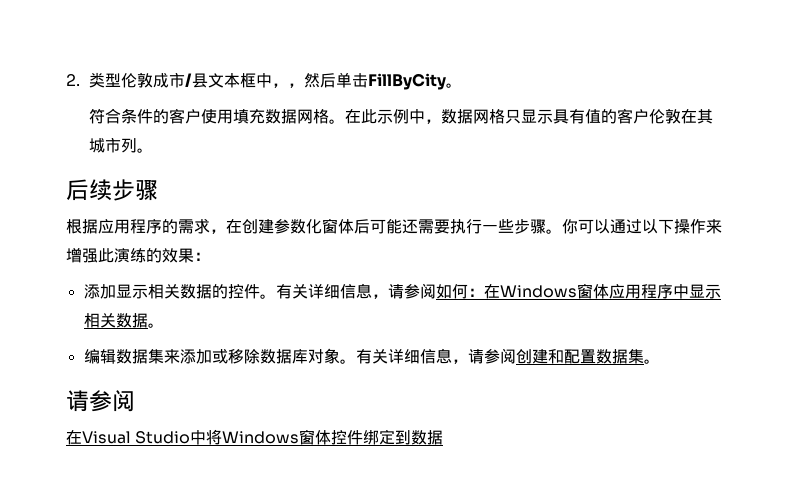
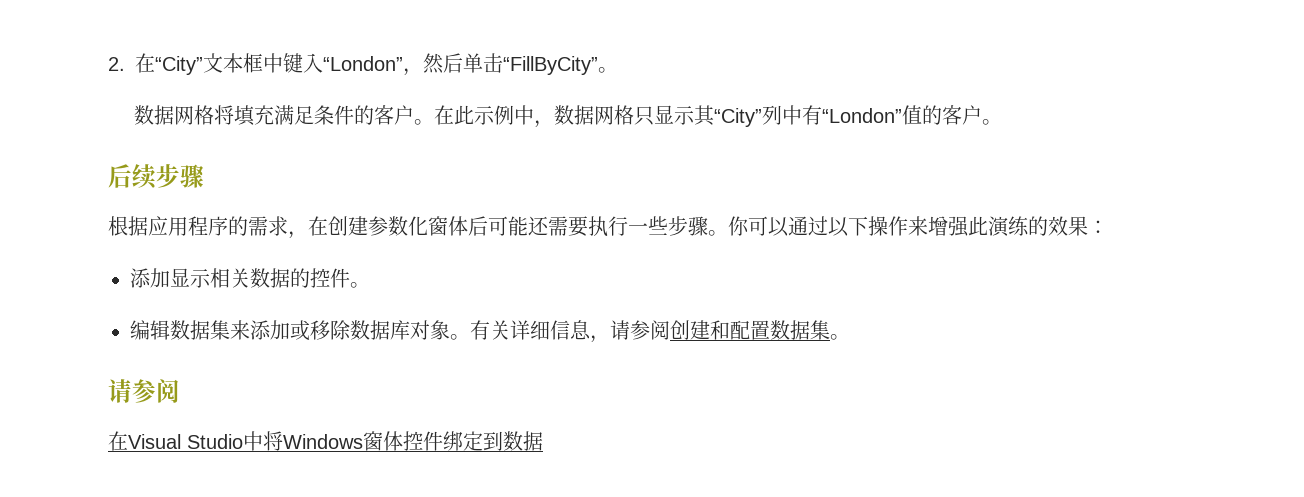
- 2.类型伦敦成市/县文本框中，，然后单击FillByCity。
- 符合条件的客户使用填充数据网格。
+ 2.在“City”文本框中键入“London”，然后单击“FillByCity”。
+ 数据网格将填充满足条件的客户。
- 在此示例中，数据网格只显示具有值的客户伦敦在其城市列。
+ 在此示例中，数据网格只显示其“City”列中有“London”值的客户。
- 有关详细信息，请参阅如何：在Windows窗体应用程序中显示相关数据。

